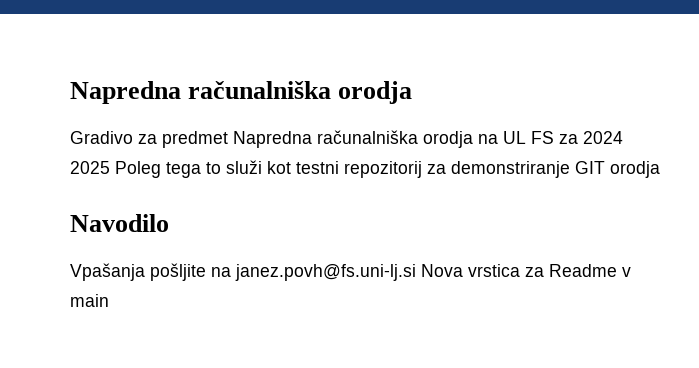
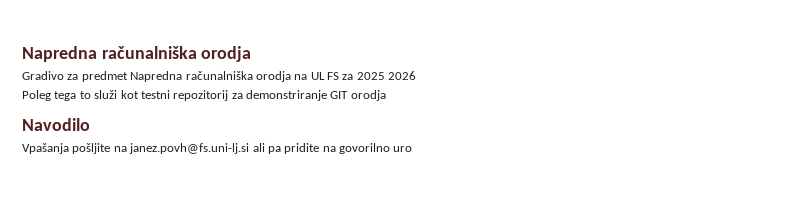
- Gradivo za predmet Napredna računalniška orodja na UL FS za 2024 2025 Poleg tega to služi kot testni repozitorij za demonstriranje GIT orodja
+ Gradivo za predmet Napredna računalniška orodja na UL FS za 2025 2026
+ Poleg tega to služi kot testni repozitorij za demonstriranje GIT orodja
- Vpašanja pošljite na janez.povh@fs.uni-lj.si Nova vrstica za Readme v main
+ Vpašanja pošljite na janez.povh@fs.uni-lj.si ali pa pridite na govorilno uro

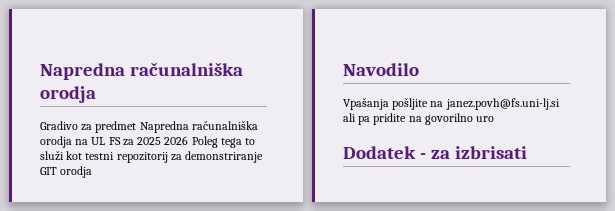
- Gradivo za predmet Napredna računalniška orodja na UL FS za 2025 2026
- Poleg tega to služi kot testni repozitorij za demonstriranje GIT orodja
+ Gradivo za predmet Napredna računalniška orodja na UL FS za 2025 2026 Poleg tega to služi kot testni repozitorij za demonstriranje GIT orodja
+ Dodatek - za izbrisati

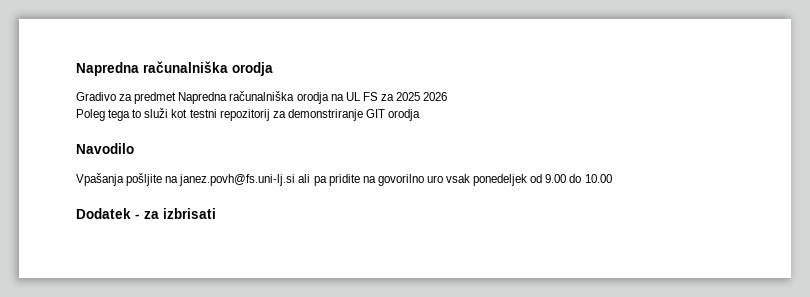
- Gradivo za predmet Napredna računalniška orodja na UL FS za 2025 2026 Poleg tega to služi kot testni repozitorij za demonstriranje GIT orodja
+ Gradivo za predmet Napredna računalniška orodja na UL FS za 2025 2026
+ Poleg tega to služi kot testni repozitorij za demonstriranje GIT orodja
- Vpašanja pošljite na janez.povh@fs.uni-lj.si ali pa pridite na govorilno uro
+ Vpašanja pošljite na janez.povh@fs.uni-lj.si ali pa pridite na govorilno uro vsak ponedeljek od 9.00 do 10.00

